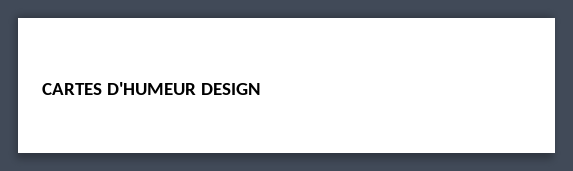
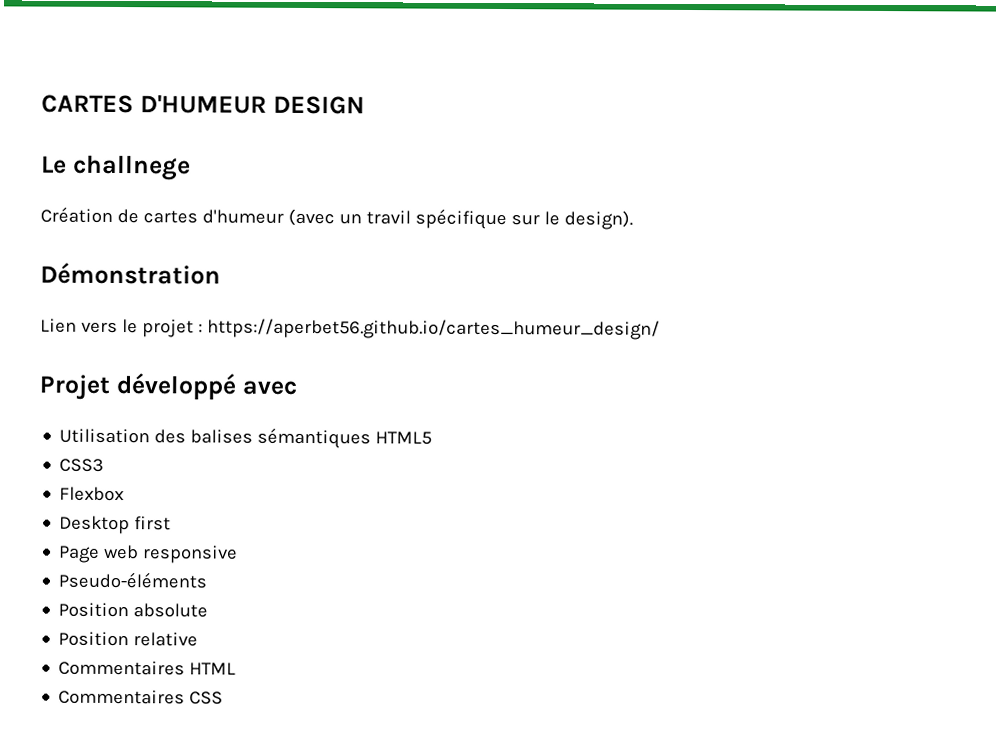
+ Le challnege
+ Création de cartes d'humeur (avec un travil spécifique sur le design).
+ Démonstration
+ Lien vers le projet : https://aperbet56.github.io/cartes_humeur_design/
+ Projet développé avec
+ Utilisation des balises sémantiques HTML5
+ CSS3
+ Flexbox
+ Desktop first
+ Page web responsive
+ Pseudo-éléments
+ Position absolute
+ Position relative
+ Commentaires HTML
+ Commentaires CSS

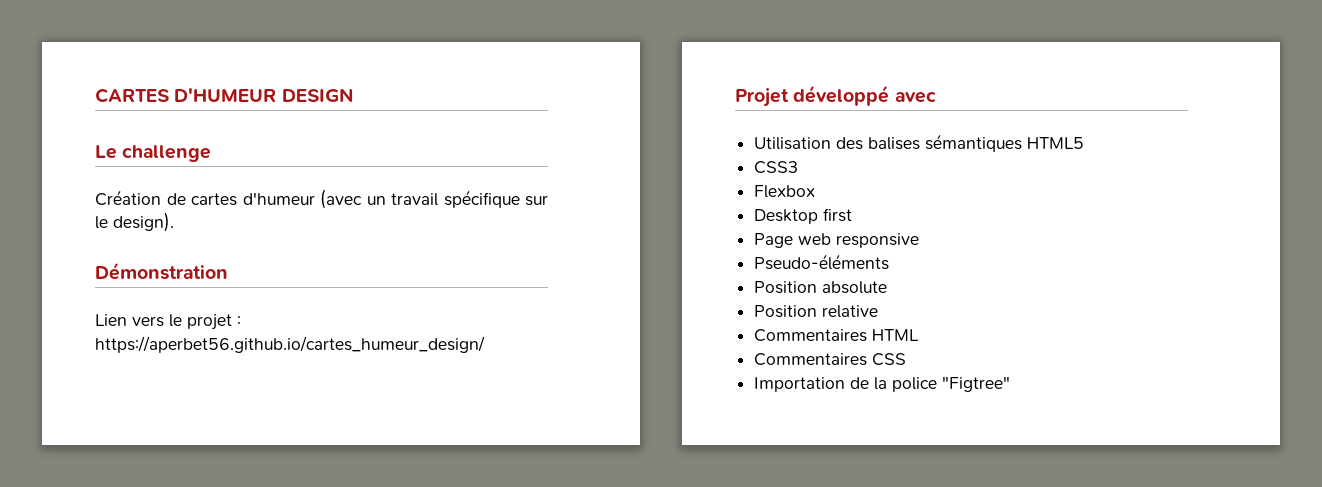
- Le challnege
+ Le challenge
- Création de cartes d'humeur (avec un travil spécifique sur le design).
+ Création de cartes d'humeur (avec un travail spécifique sur le design).
+ Importation de la police "Figtree"

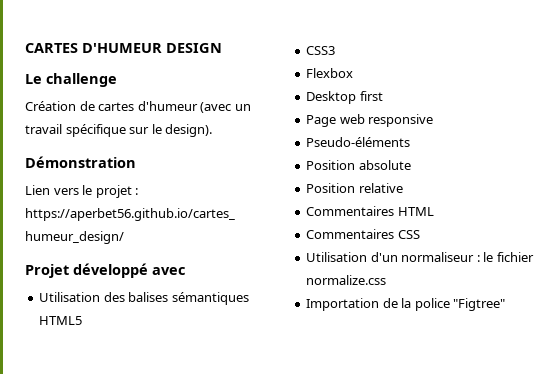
+ Utilisation d'un normaliseur : le fichier normalize.css

